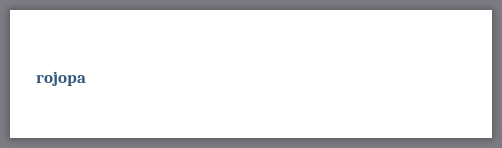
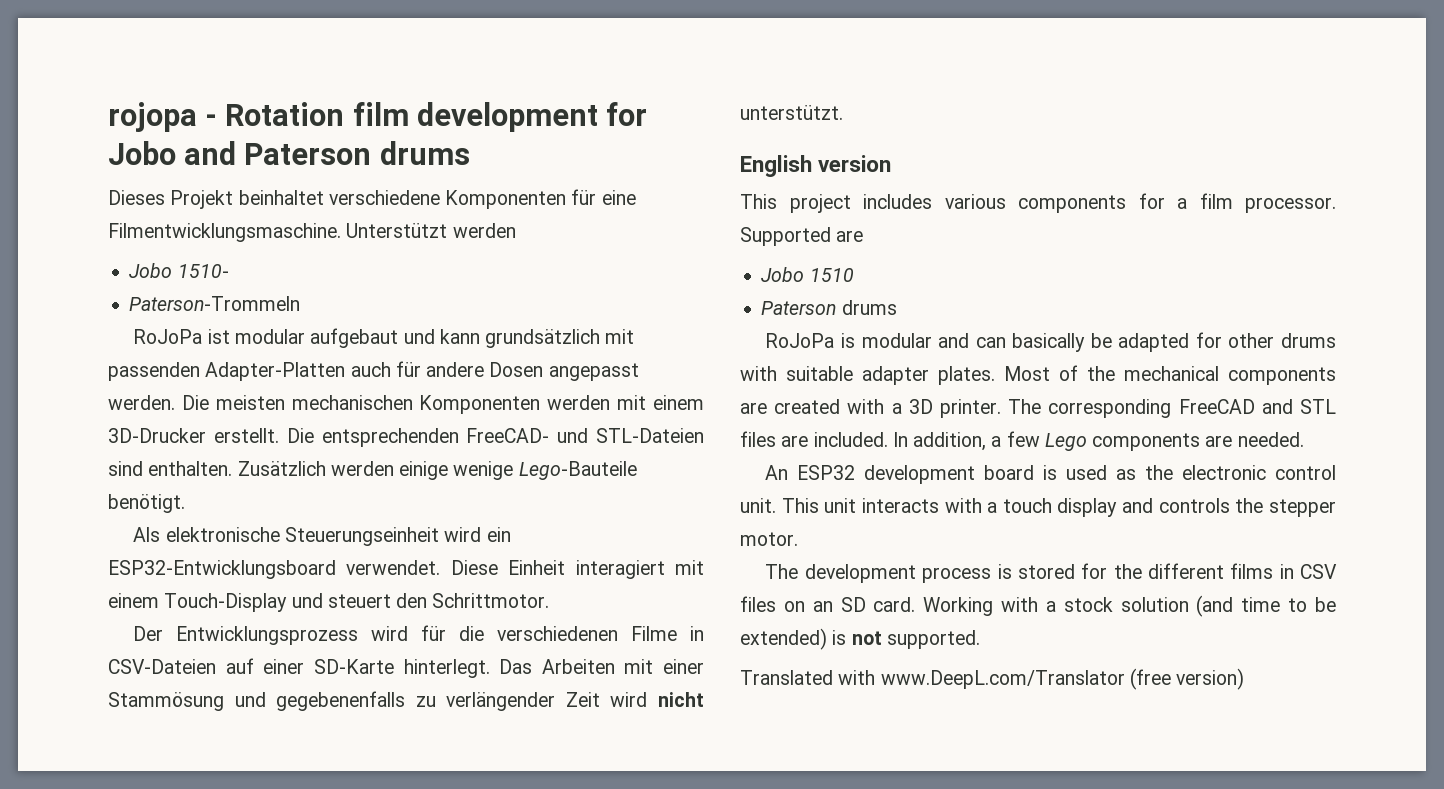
- rojopa
+ rojopa - Rotation film development for Jobo and Paterson drums
+ Dieses Projekt beinhaltet verschiedene Komponenten für eine Filmentwicklungsmaschine. Unterstützt werden
+ Jobo 1510-
+ Paterson-Trommeln
+ RoJoPa ist modular aufgebaut und kann grundsätzlich mit passenden Adapter-Platten auch für andere Dosen angepasst werden. Die meisten mechanischen Komponenten werden mit einem 3D-Drucker erstellt. Die entsprechenden FreeCAD- und STL-Dateien sind enthalten. Zusätzlich werden einige wenige Lego-Bauteile benötigt.
+ Als elektronische Steuerungseinheit wird ein ESP32-Entwicklungsboard verwendet. Diese Einheit interagiert mit einem Touch-Display und steuert den Schrittmotor.
+ Der Entwicklungsprozess wird für die verschiedenen Filme in CSV-Dateien auf einer SD-Karte hinterlegt. Das Arbeiten mit einer Stammösung und gegebenenfalls zu verlängender Zeit wird nicht unterstützt.
+ English version
+ This project includes various components for a film processor. Supported are
+ Jobo 1510
+ Paterson drums
+ RoJoPa is modular and can basically be adapted for other drums with suitable adapter plates. Most of the mechanical components are created with a 3D printer. The corresponding FreeCAD and STL files are included. In addition, a few Lego components are needed.
+ An ESP32 development board is used as the electronic control unit. This unit interacts with a touch display and controls the stepper motor.
+ The development process is stored for the different films in CSV files on an SD card. Working with a stock solution (and time to be extended) is not supported.
+ Translated with www.DeepL.com/Translator (free version)

